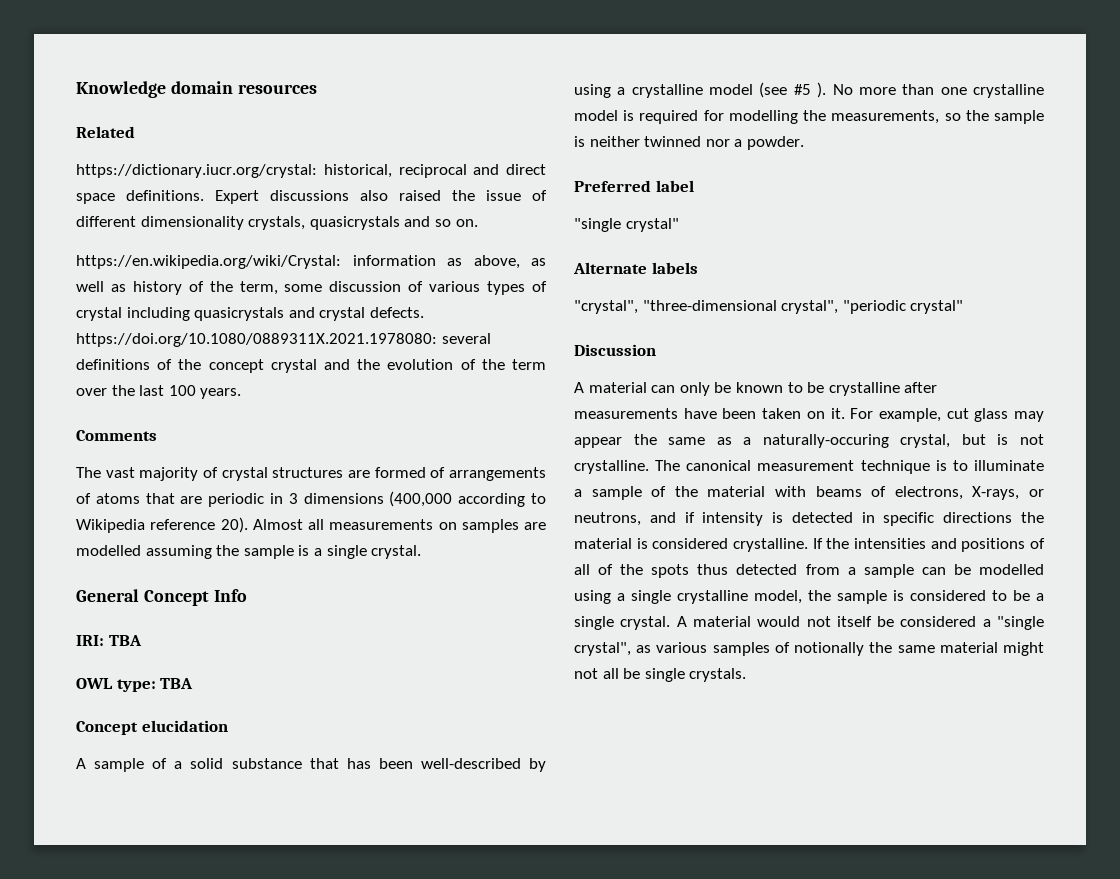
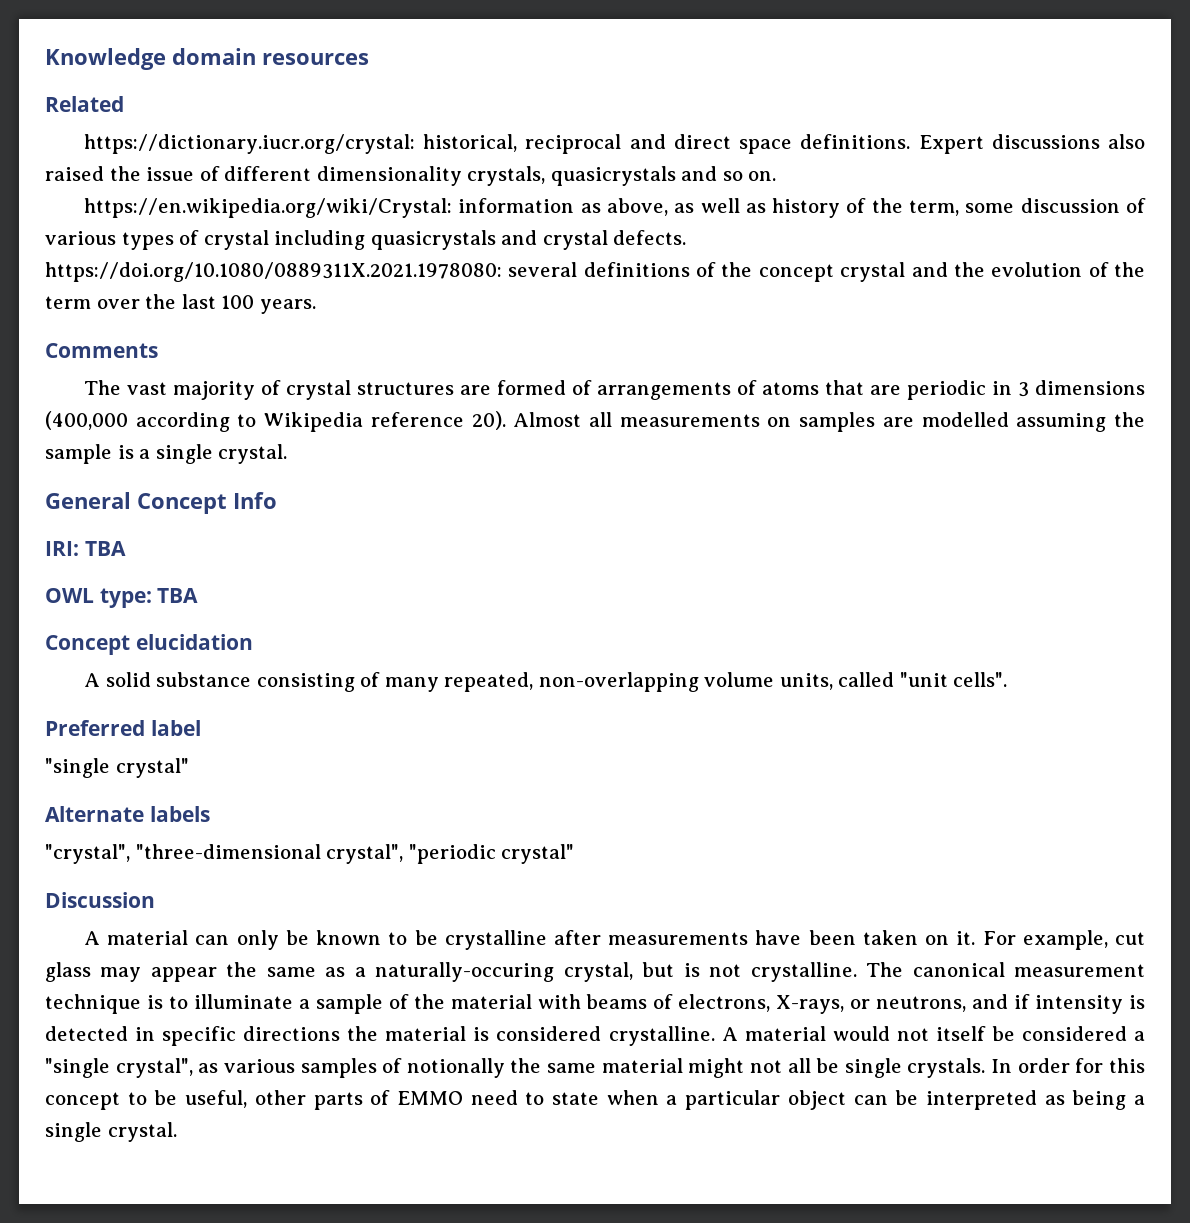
- A sample of a solid substance that has been well-described by using a crystalline model (see #5 ). No more than one crystalline model is required for modelling the measurements, so the sample is neither twinned nor a powder.
+ A solid substance consisting of many repeated, non-overlapping volume units, called "unit cells".
- If the intensities and positions of all of the spots thus detected from a sample can be modelled using a single crystalline model, the sample is considered to be a single crystal.
+ In order for this concept to be useful, other parts of EMMO need to state when a particular object can be interpreted as being a single crystal.

